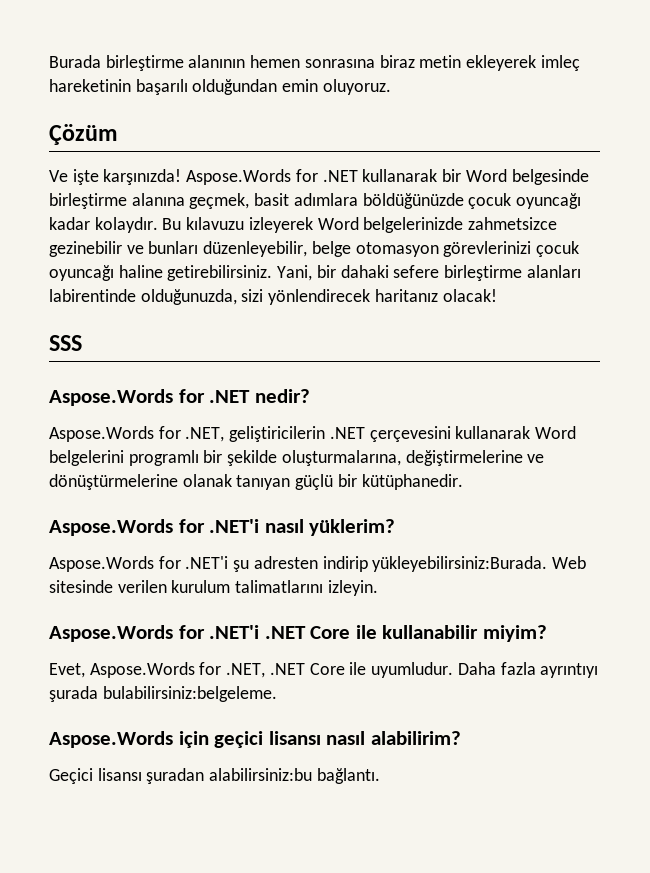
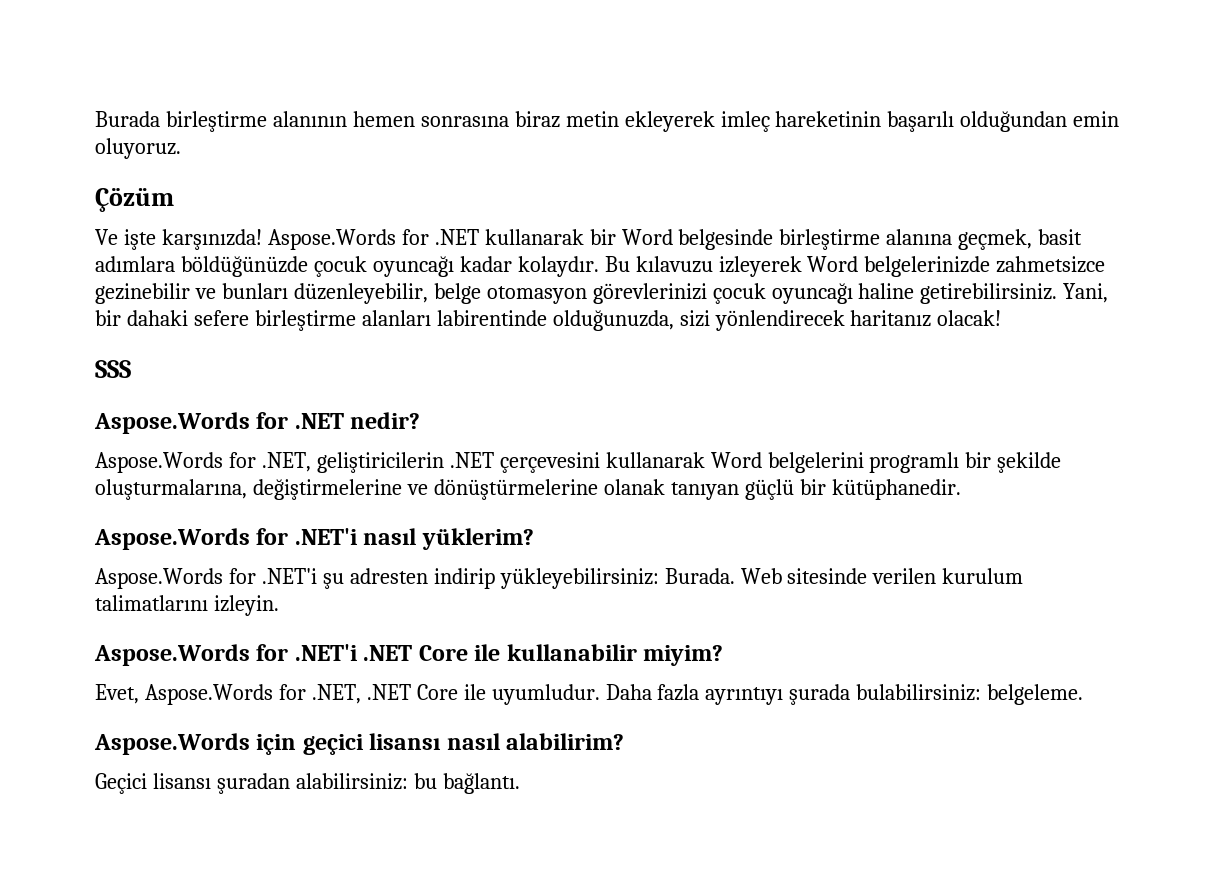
- Aspose.Words for .NET'i şu adresten indirip yükleyebilirsiniz:Burada.
+ Aspose.Words for .NET'i şu adresten indirip yükleyebilirsiniz: Burada.
- Daha fazla ayrıntıyı şurada bulabilirsiniz:belgeleme.
+ Daha fazla ayrıntıyı şurada bulabilirsiniz: belgeleme.
- Geçici lisansı şuradan alabilirsiniz:bu bağlantı.
+ Geçici lisansı şuradan alabilirsiniz: bu bağlantı.

